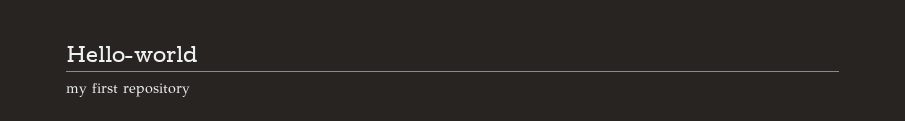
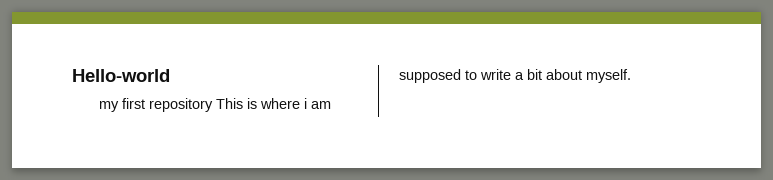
- my first repository
+ my first repository This is where i am supposed to write a bit about myself.

